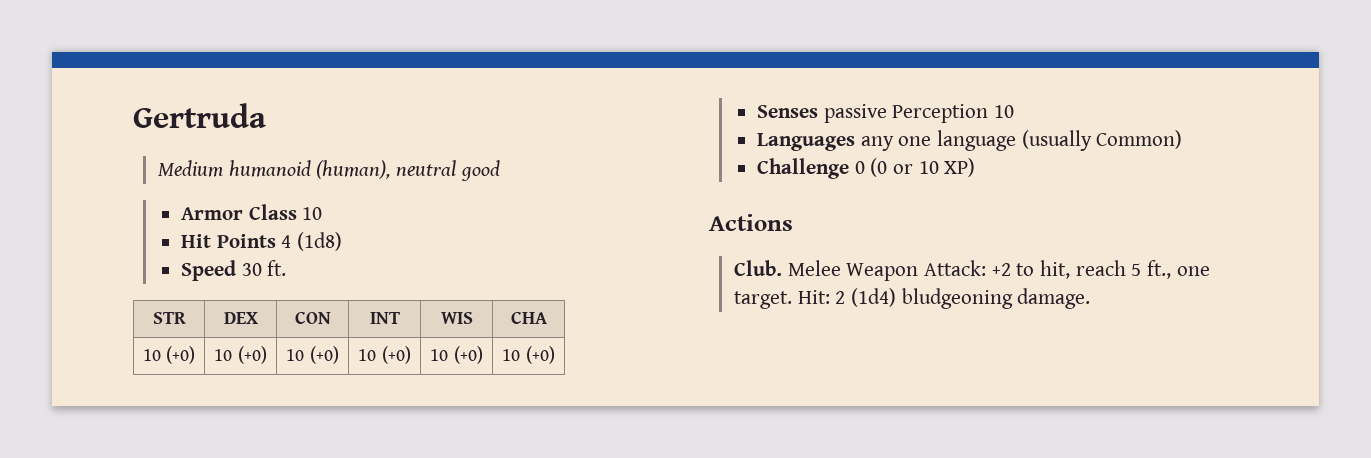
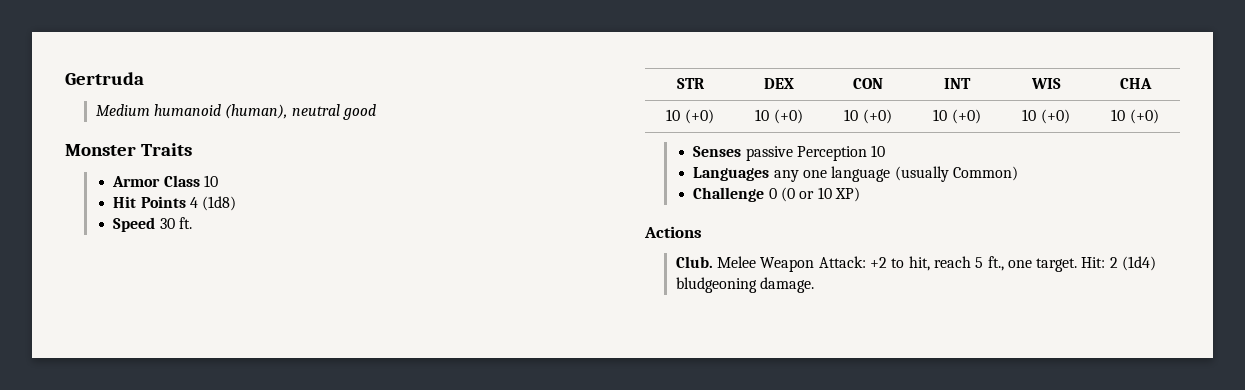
+ Monster Traits

